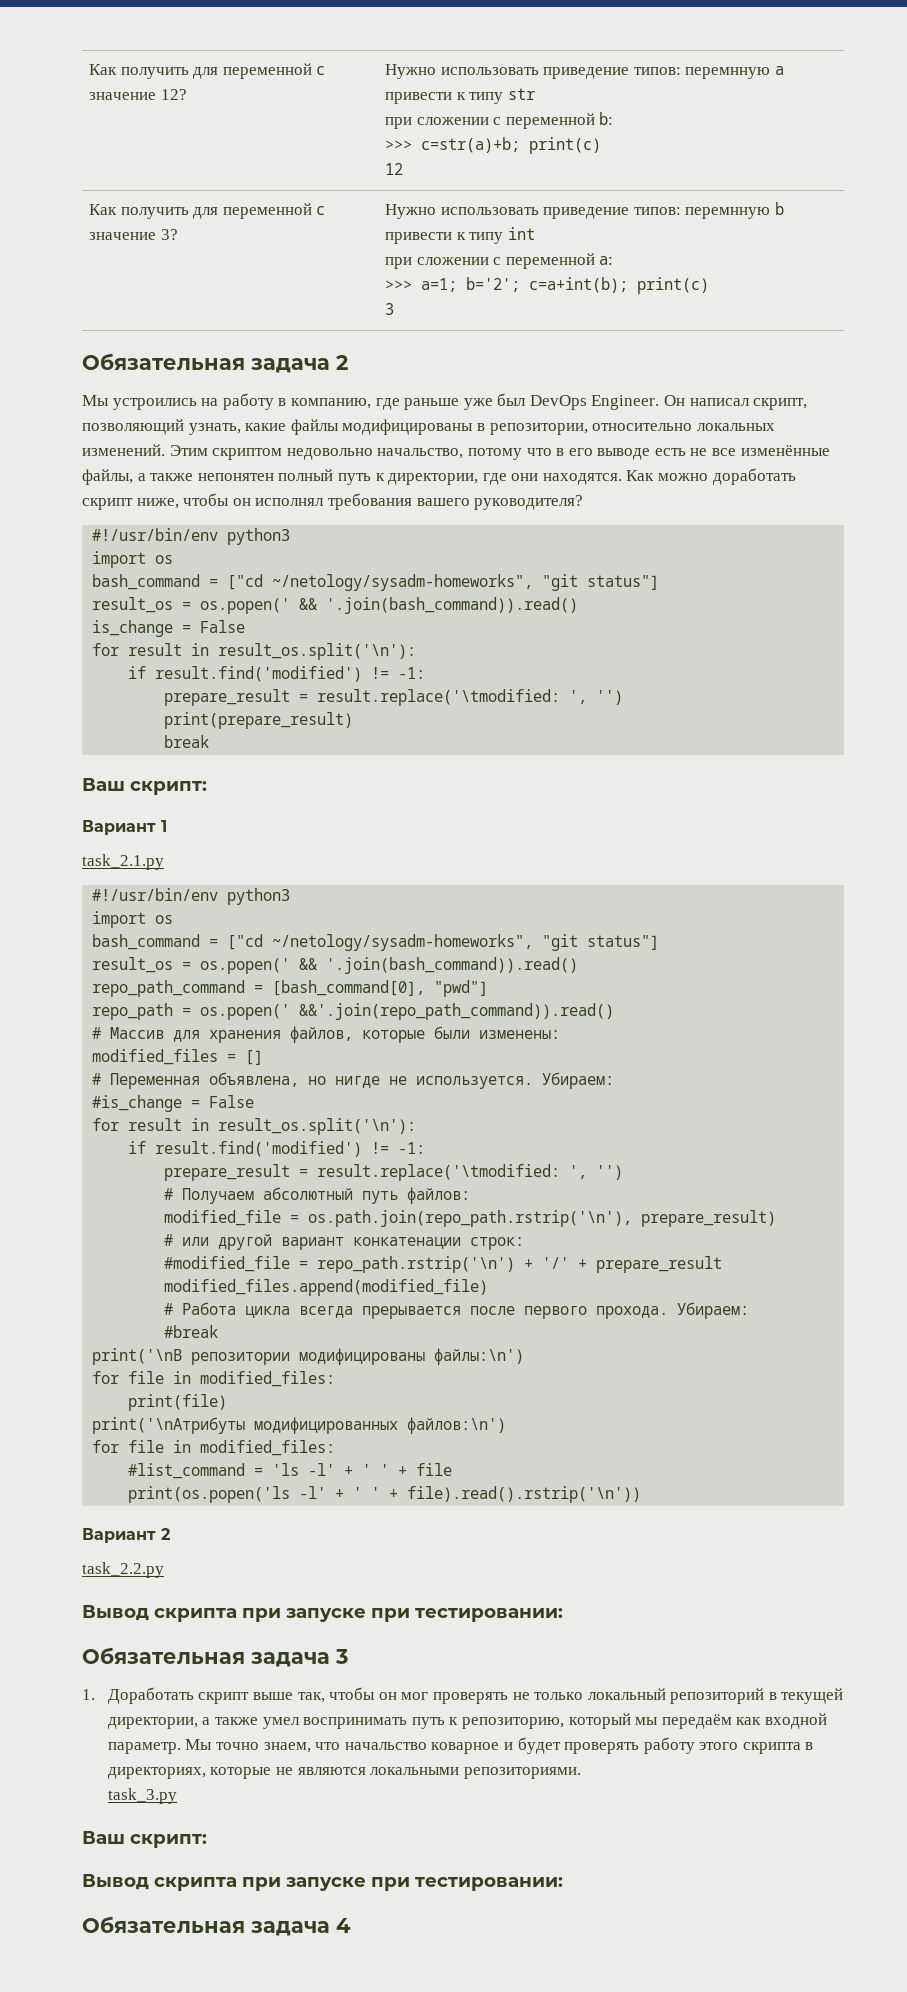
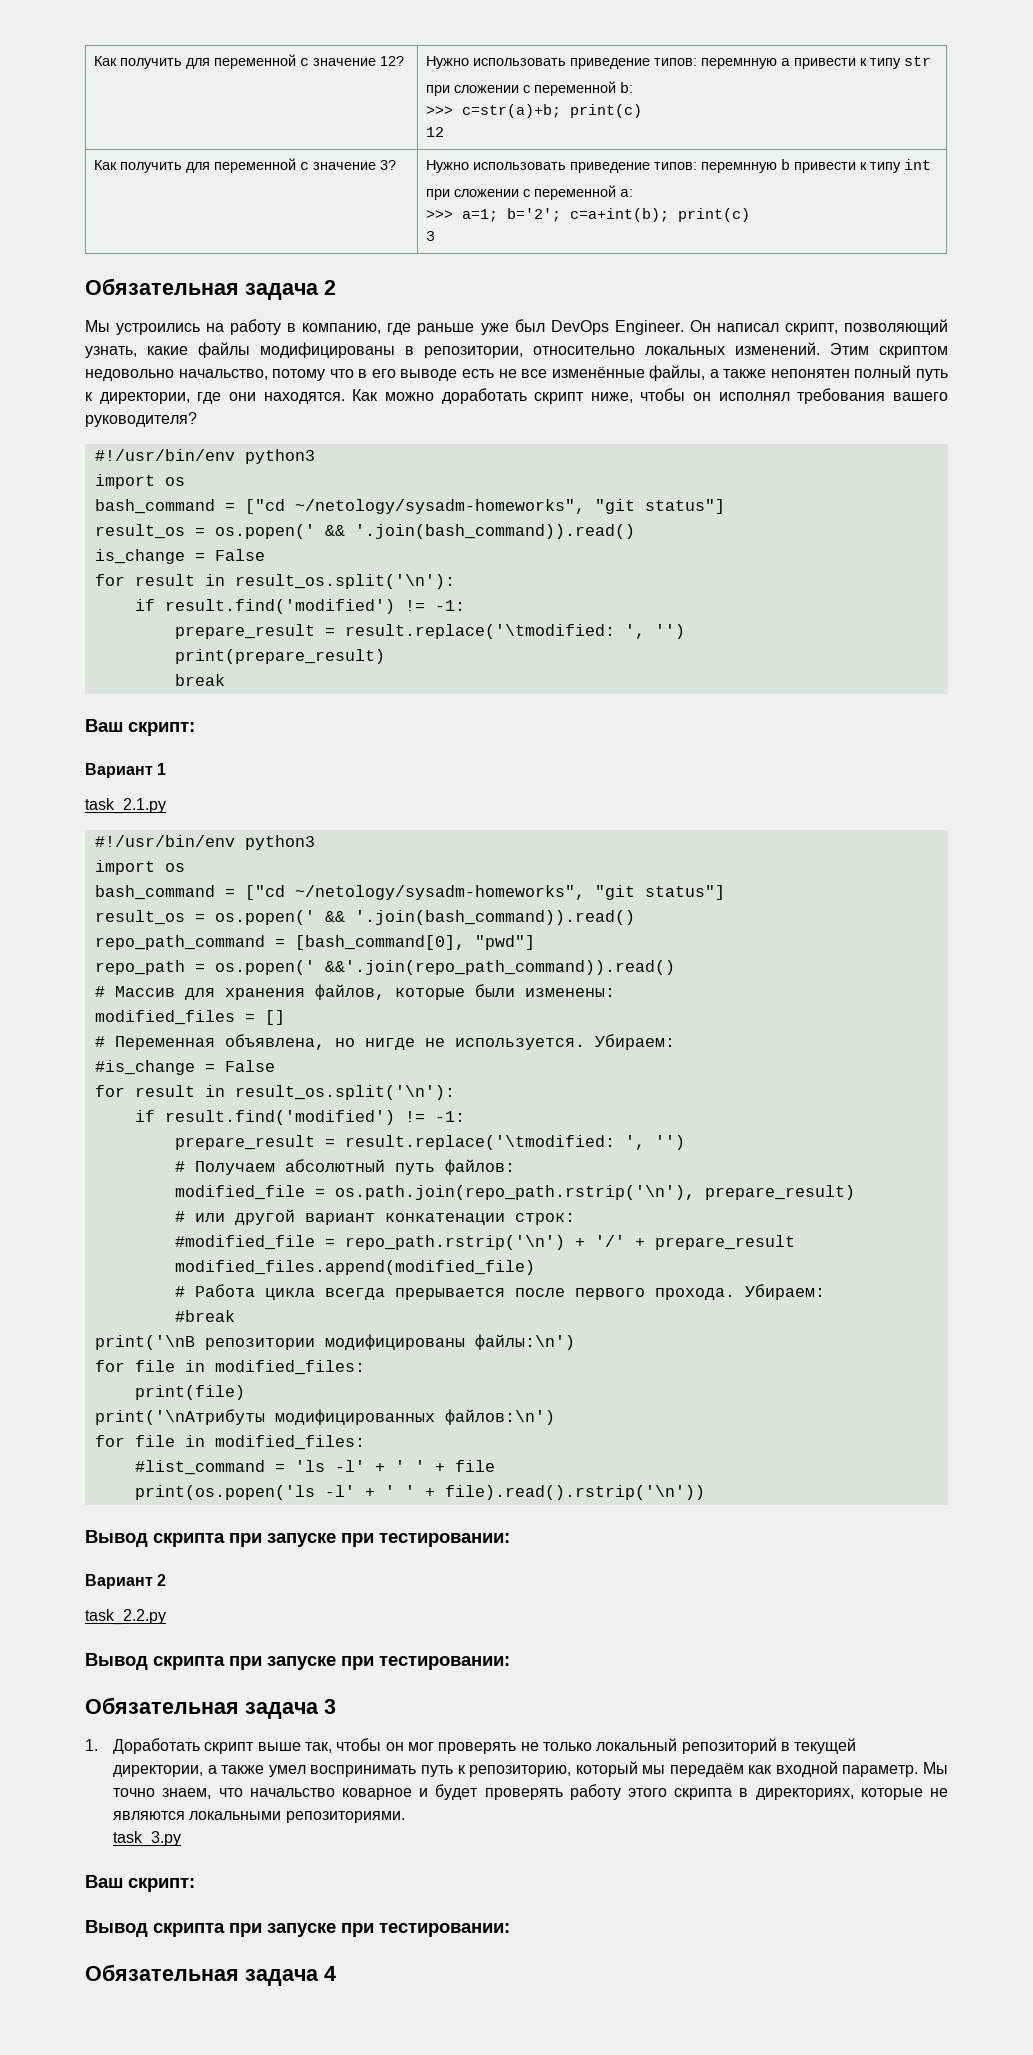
  print(os.popen('ls -l' + ' ' + file).read().rstrip('\n'))
+ Вывод скрипта при запуске при тестировании:

